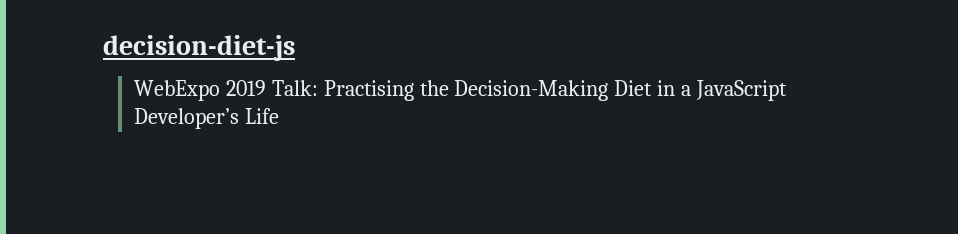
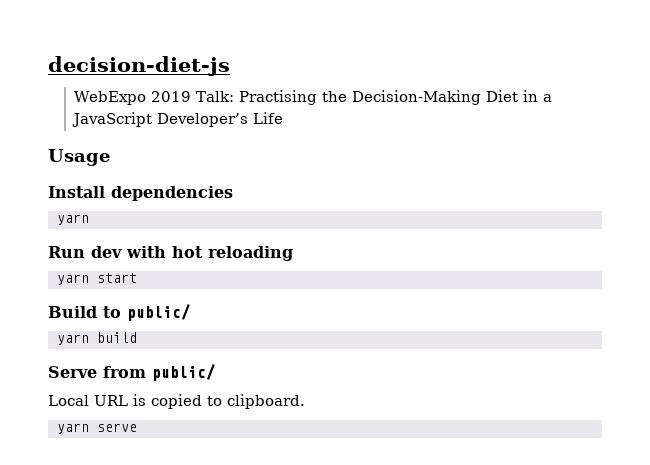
+ Usage
+ Install dependencies
+ yarn
+ Run dev with hot reloading
+ yarn start
+ Build to public/
+ yarn build
+ Serve from public/
+ Local URL is copied to clipboard.
+ yarn serve

